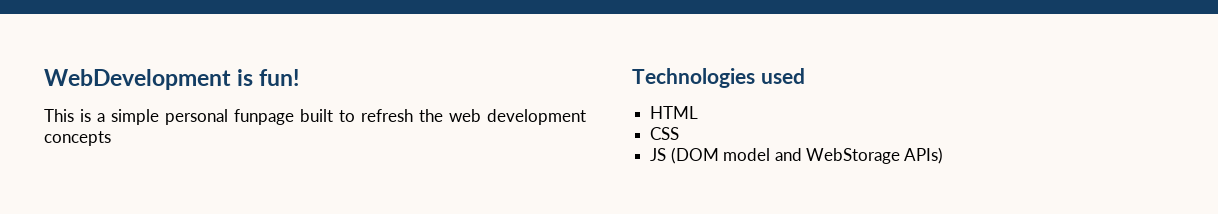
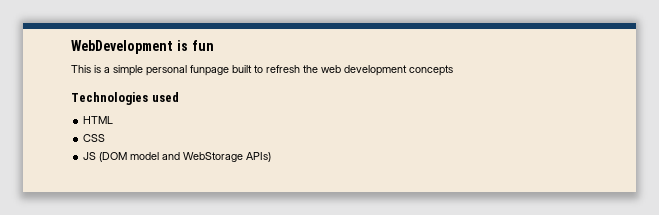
- WebDevelopment is fun!
+ WebDevelopment is fun

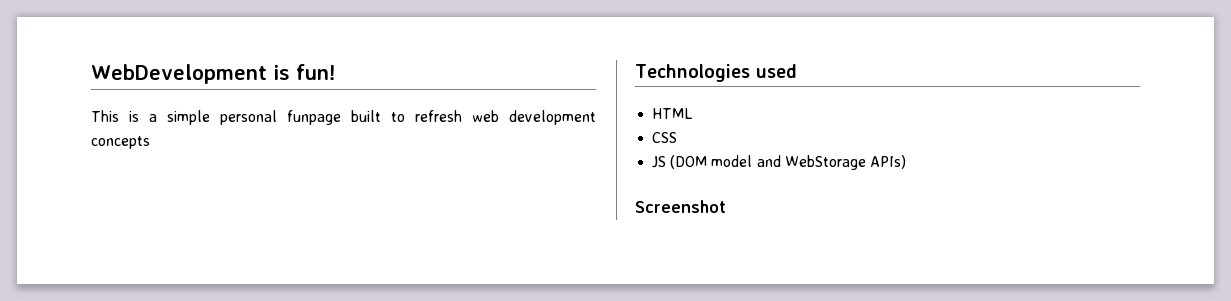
- WebDevelopment is fun
+ WebDevelopment is fun!
- This is a simple personal funpage built to refresh the web development concepts
+ This is a simple personal funpage built to refresh web development concepts
+ Screenshot

